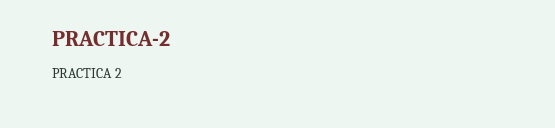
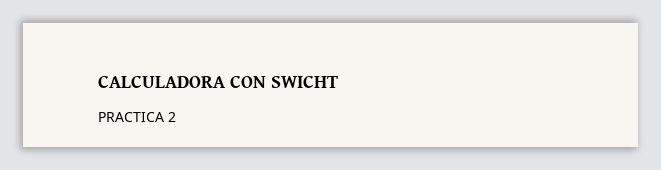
- PRACTICA-2
+ CALCULADORA CON SWICHT

